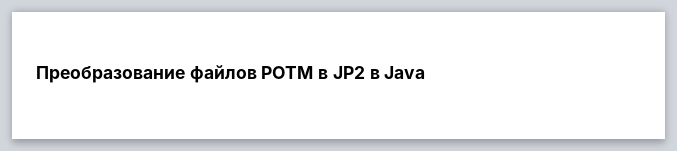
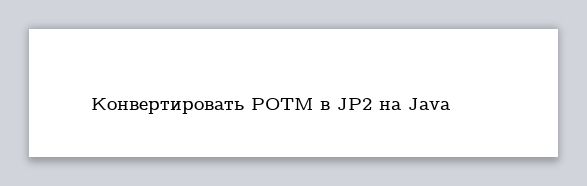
- Преобразование файлов POTM в JP2 в Java
+ Конвертировать POTM в JP2 на Java

